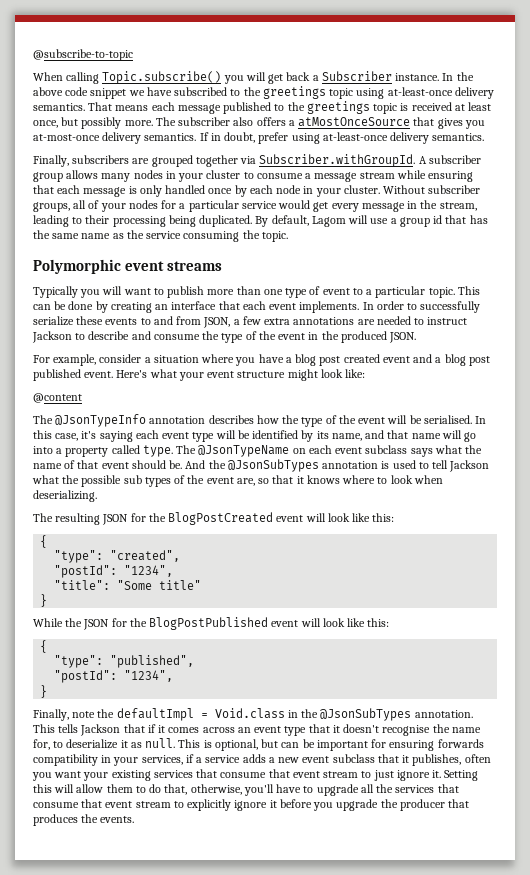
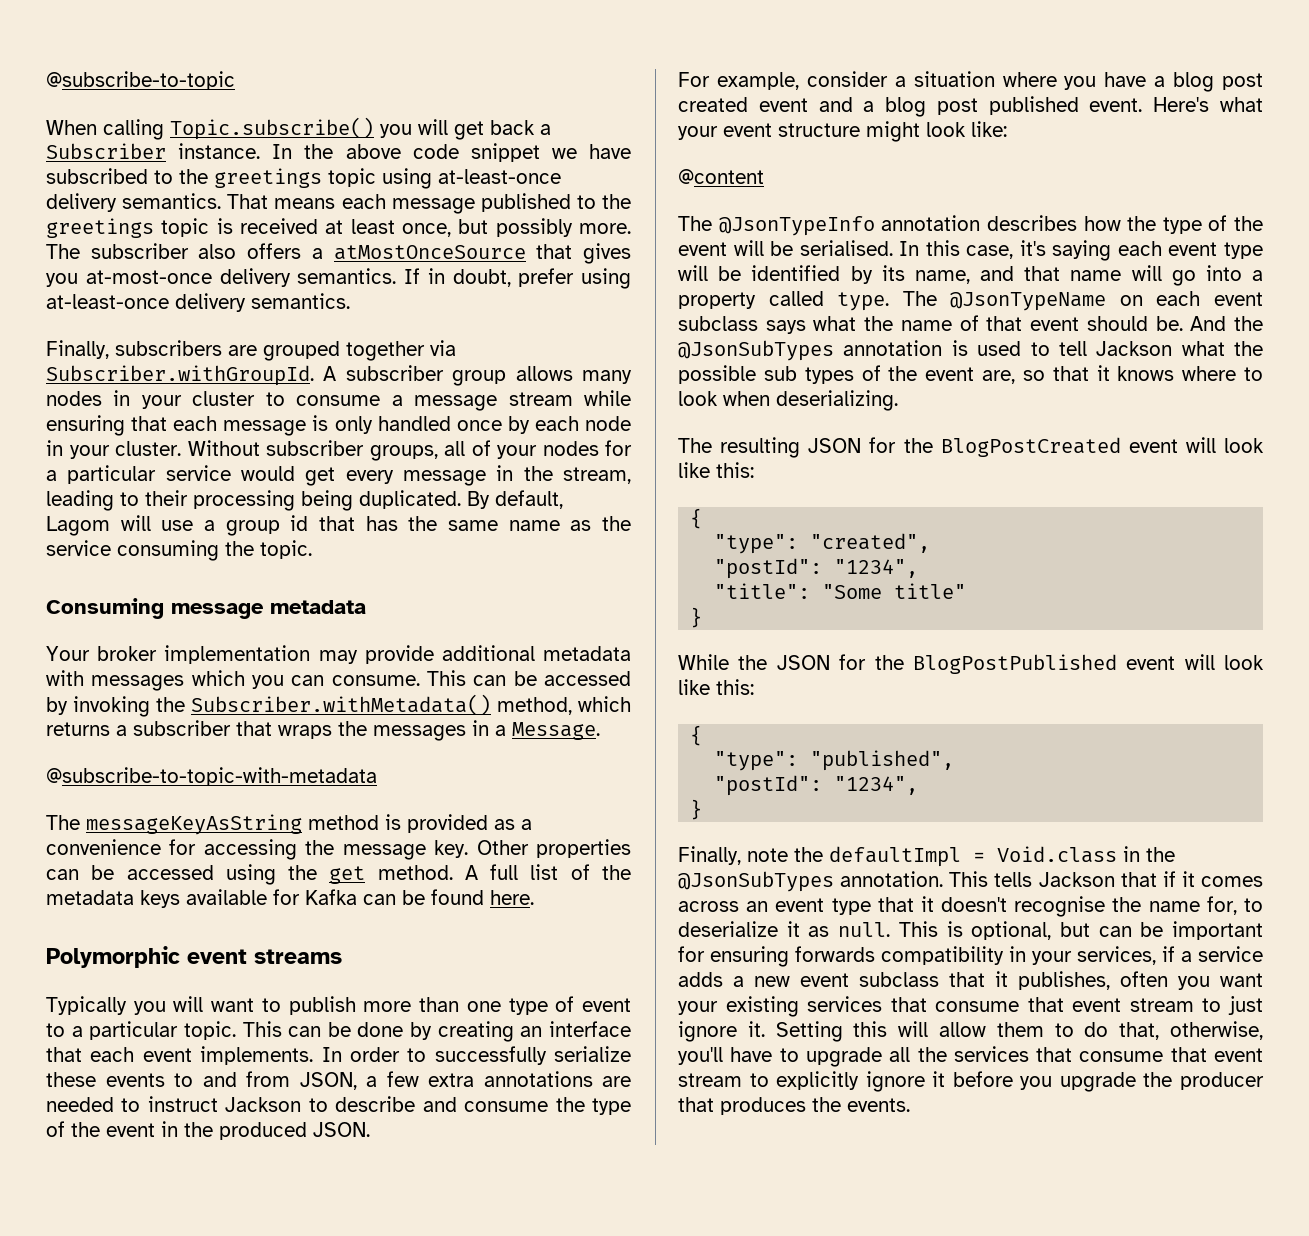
+ Consuming message metadata
+ Your broker implementation may provide additional metadata with messages which you can consume. This can be accessed by invoking the Subscriber.withMetadata() method, which returns a subscriber that wraps the messages in a Message.
+ @subscribe-to-topic-with-metadata
+ The messageKeyAsString method is provided as a convenience for accessing the message key. Other properties can be accessed using the get method. A full list of the metadata keys available for Kafka can be found here.

